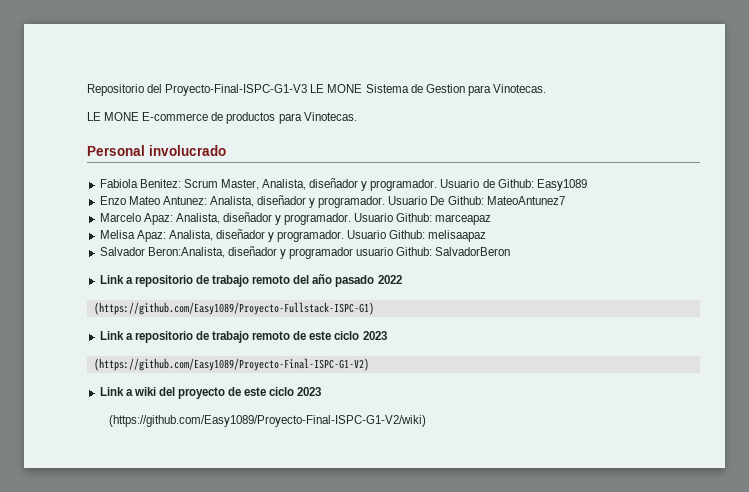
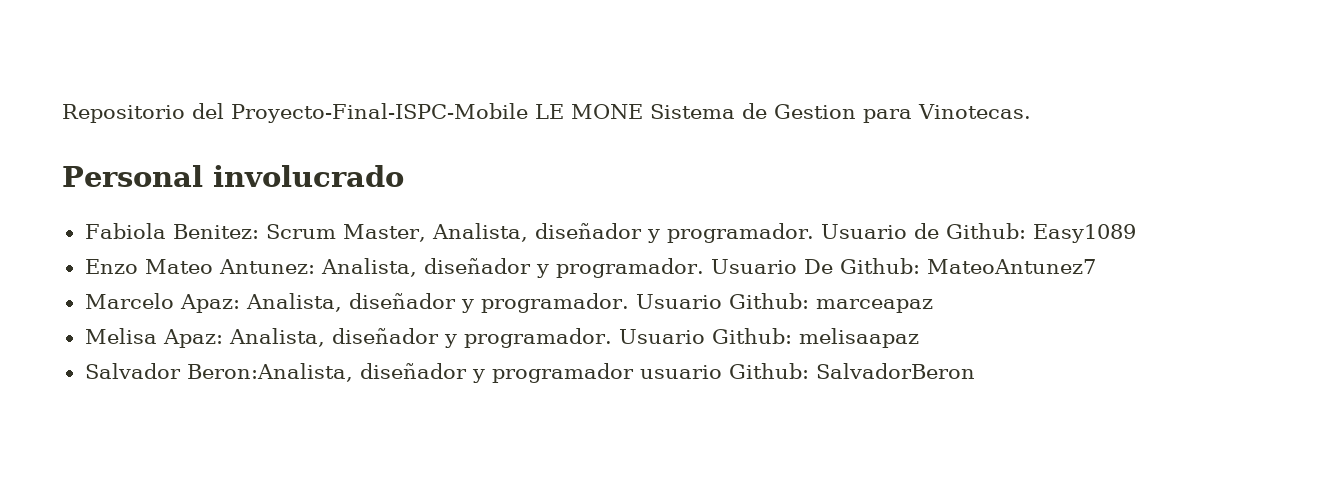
- Repositorio del Proyecto-Final-ISPC-G1-V3 LE MONE Sistema de Gestion para Vinotecas.
+ Repositorio del Proyecto-Final-ISPC-Mobile LE MONE Sistema de Gestion para Vinotecas.
- LE MONE E-commerce de productos para Vinotecas.
- Link a repositorio de trabajo remoto del año pasado 2022
- (https://github.com/Easy1089/Proyecto-Fullstack-ISPC-G1)
- Link a repositorio de trabajo remoto de este ciclo 2023
- (https://github.com/Easy1089/Proyecto-Final-ISPC-G1-V2)
- Link a wiki del proyecto de este ciclo 2023
- (https://github.com/Easy1089/Proyecto-Final-ISPC-G1-V2/wiki)

